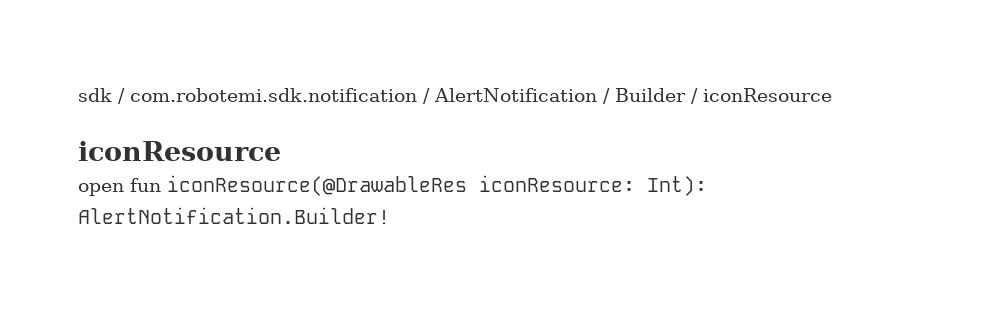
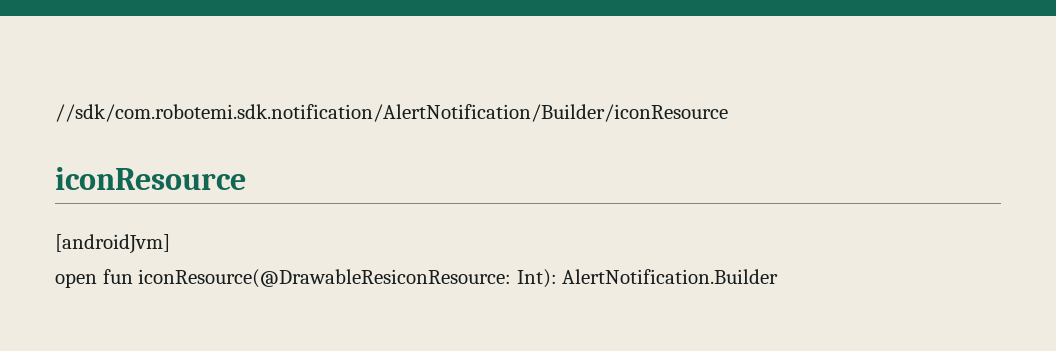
- sdk / com.robotemi.sdk.notification / AlertNotification / Builder / iconResource
+ //sdk/com.robotemi.sdk.notification/AlertNotification/Builder/iconResource
  iconResource
+ [androidJvm]
- open fun iconResource(@DrawableRes iconResource: Int): AlertNotification.Builder!
+ open fun iconResource(@DrawableResiconResource: Int): AlertNotification.Builder

